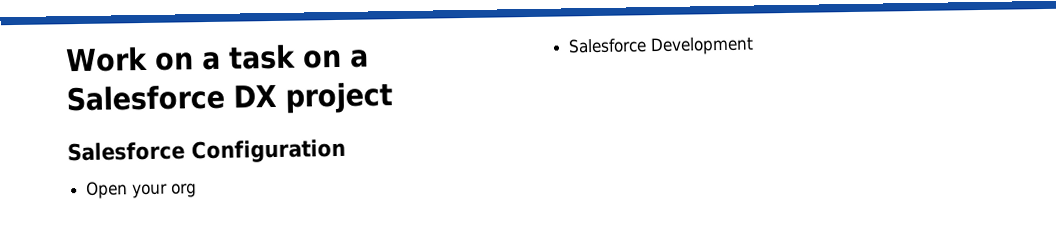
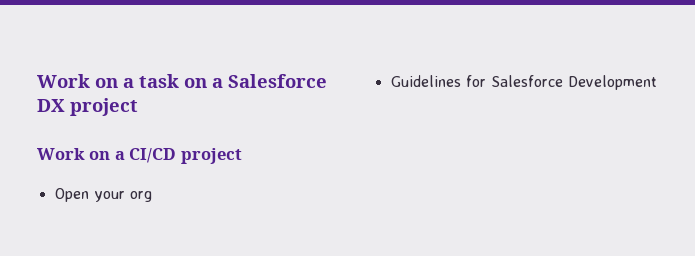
- Salesforce Configuration
+ Work on a CI/CD project
- Salesforce Development
+ Guidelines for Salesforce Development

